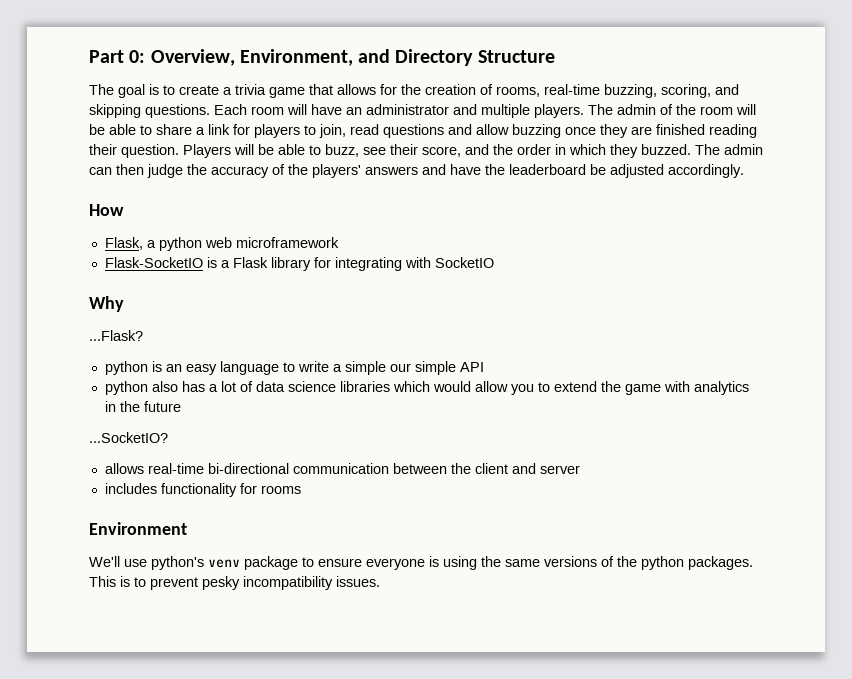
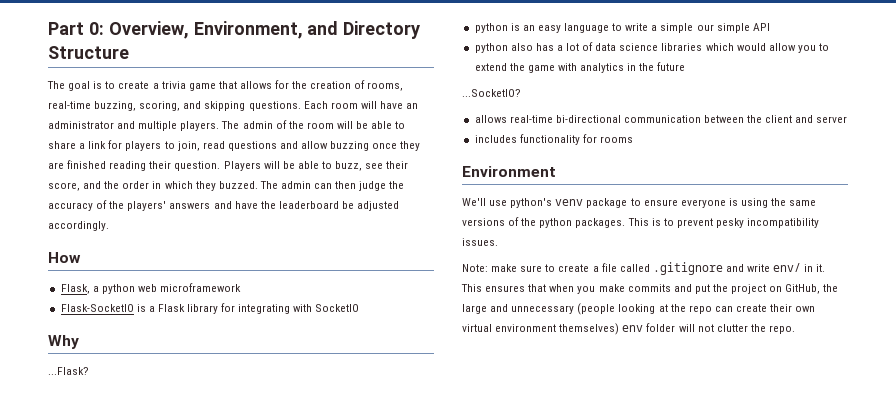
+ Note: make sure to create a file called .gitignore and write env/ in it. This ensures that when you make commits and put the project on GitHub, the large and unnecessary (people looking at the repo can create their own virtual environment themselves) env folder will not clutter the repo.

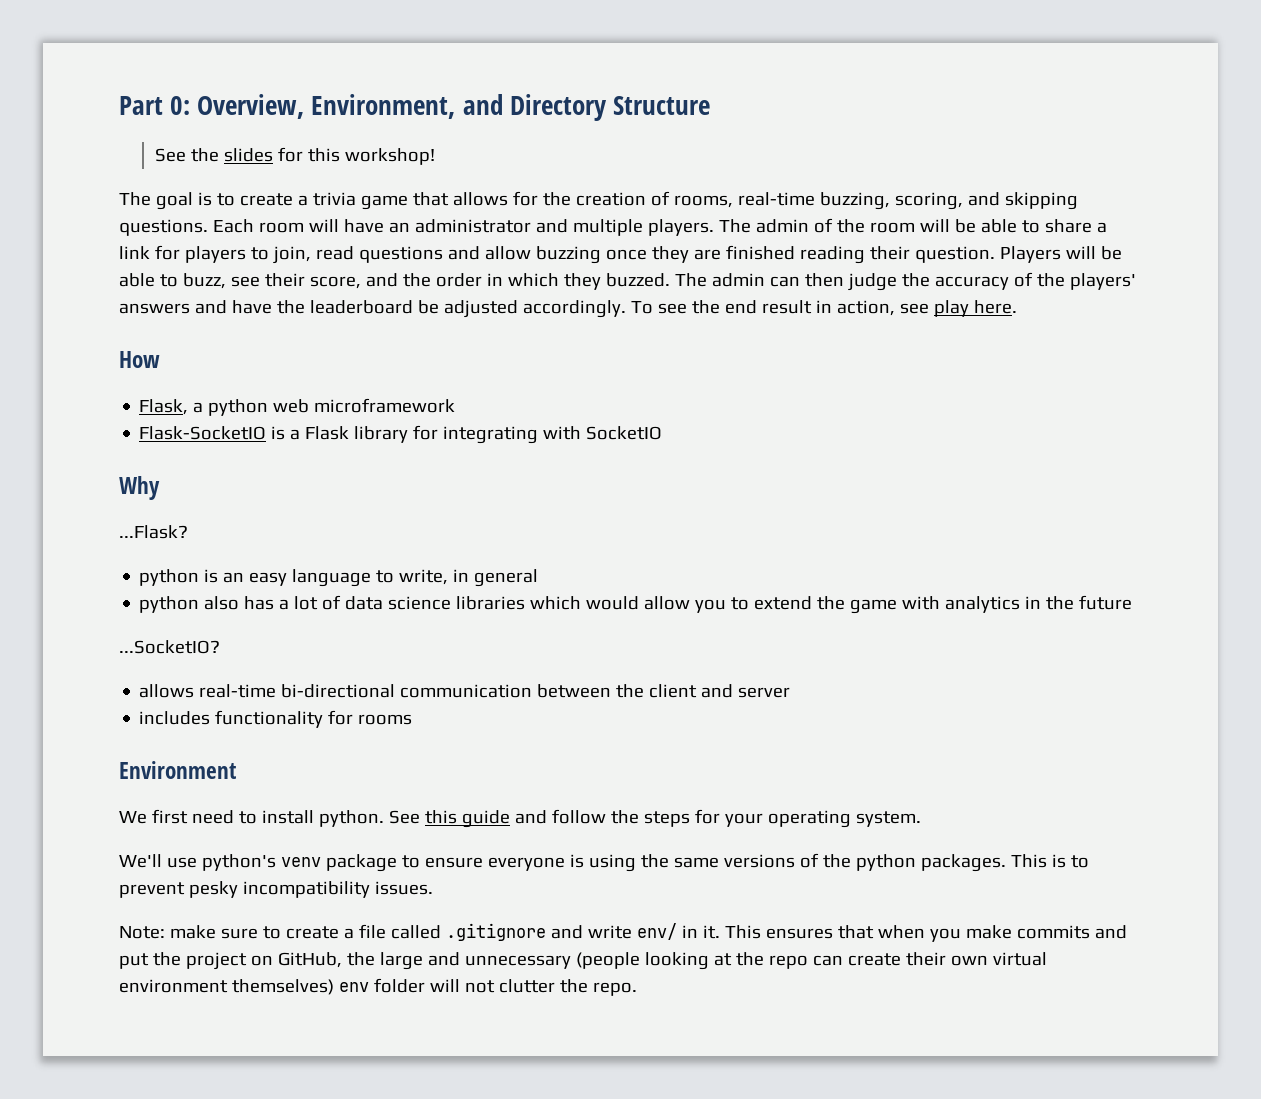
+ See the slides for this workshop!
+ To see the end result in action, see play here.
- python is an easy language to write a simple our simple API
+ python is an easy language to write, in general
+ We first need to install python. See this guide and follow the steps for your operating system.

